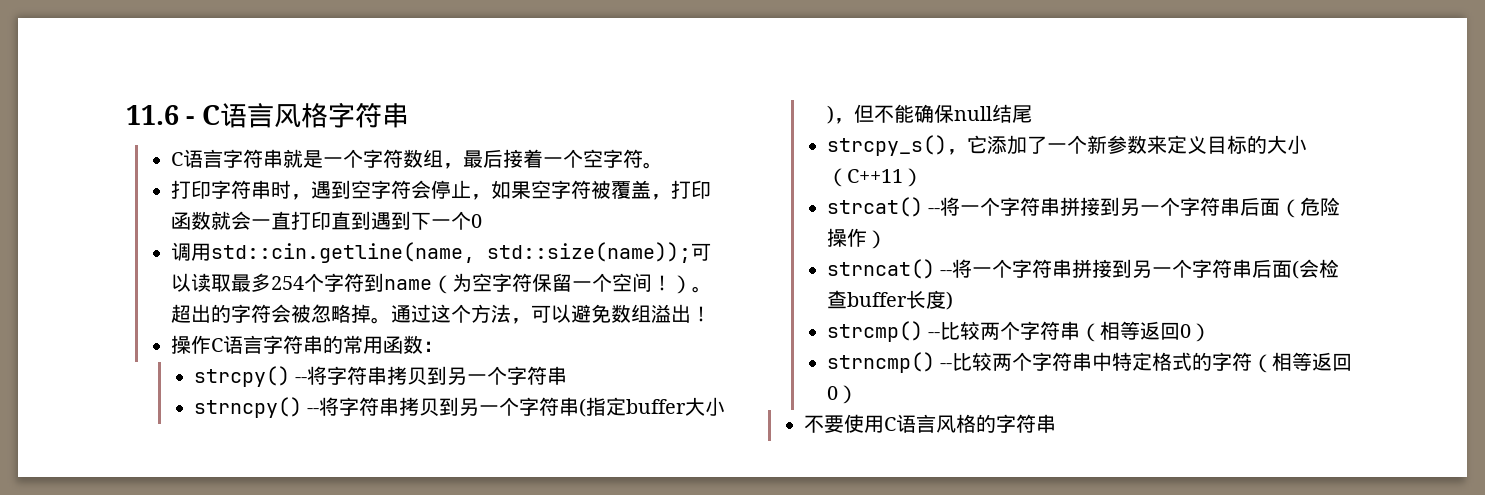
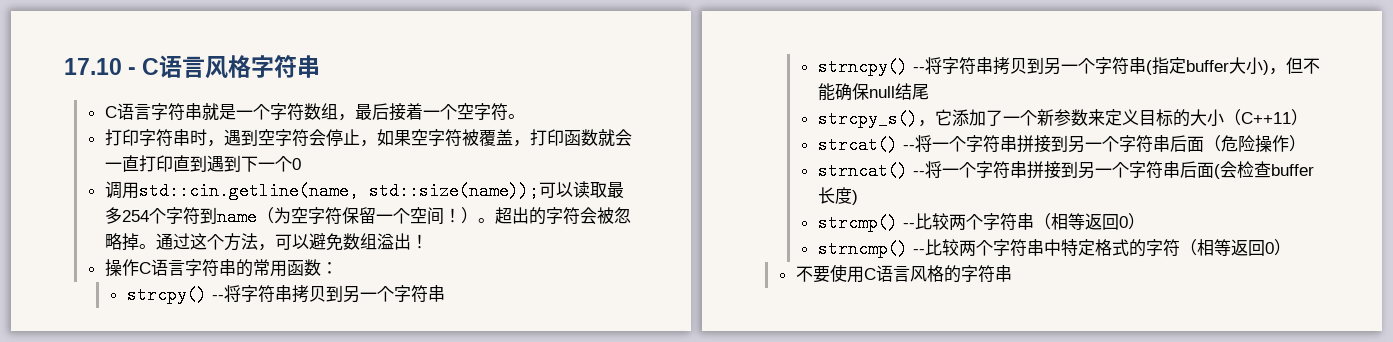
- 11.6 - C语言风格字符串
+ 17.10 - C语言风格字符串

